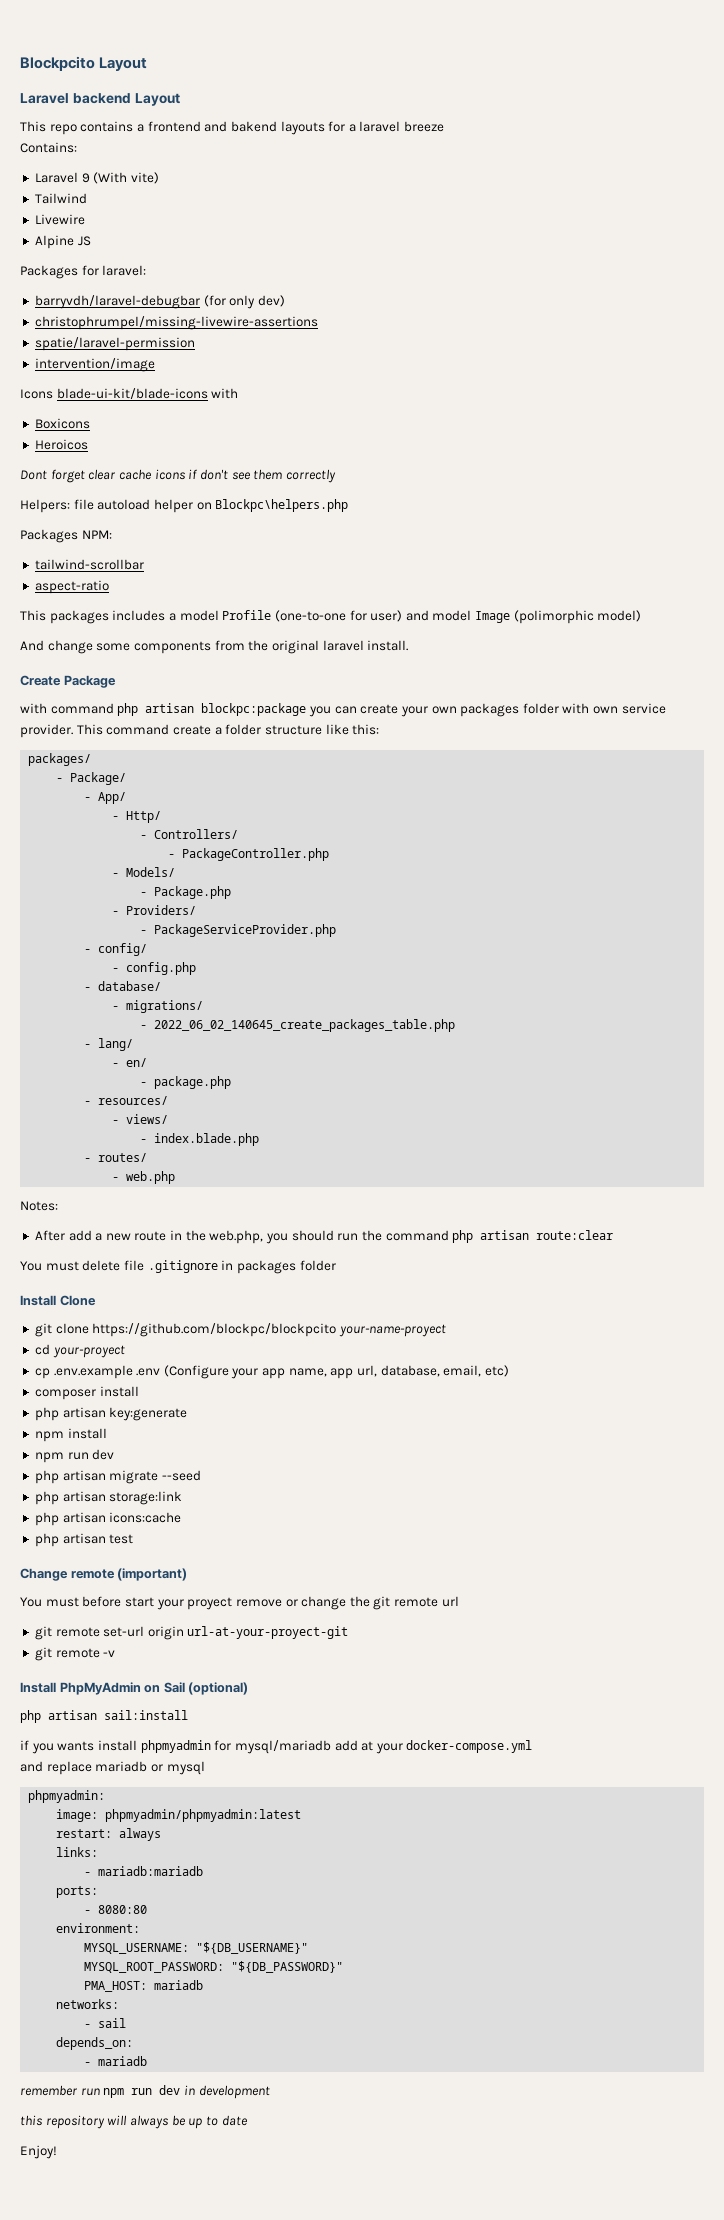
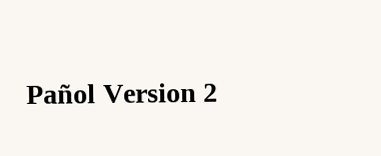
- Blockpcito Layout
- Laravel backend Layout
- This repo contains a frontend and bakend layouts for a laravel breeze
- Contains:
- Laravel 9 (With vite)
- Tailwind
- Livewire
- Alpine JS
- Packages for laravel:
- barryvdh/laravel-debugbar (for only dev)
- christophrumpel/missing-livewire-assertions
- spatie/laravel-permission
- intervention/image
- Icons blade-ui-kit/blade-icons with
- Boxicons
- Heroicos
- Dont forget clear cache icons if don't see them correctly
- Helpers: file autoload helper on Blockpc\helpers.php
- Packages NPM:
- tailwind-scrollbar
- aspect-ratio
- This packages includes a model Profile (one-to-one for user) and model Image (polimorphic model)
- And change some components from the original laravel install.
- Create Package
- with command php artisan blockpc:package you can create your own packages folder with own service provider. This command create a folder structure like this:
- packages/
- - Package/
- - App/
- - Http/
- - Controllers/
- - PackageController.php
- - Models/
- - Package.php
- - Providers/
- - PackageServiceProvider.php
- - config/
- - config.php
- - database/
- - migrations/
- - 2022_06_02_140645_create_packages_table.php
- - lang/
- - en/
- - package.php
- - resources/
- - views/
- - index.blade.php
- - routes/
- - web.php
- Notes:
- After add a new route in the web.php, you should run the command php artisan route:clear
- You must delete file .gitignore in packages folder
- Install Clone
- git clone https://github.com/blockpc/blockpcito your-name-proyect
- cd your-proyect
- cp .env.example .env (Configure your app name, app url, database, email, etc)
- composer install
- php artisan key:generate
- npm install
- npm run dev
- php artisan migrate --seed
- php artisan storage:link
- php artisan icons:cache
- php artisan test
- Change remote (important)
- You must before start your proyect remove or change the git remote url
- git remote set-url origin url-at-your-proyect-git
- git remote -v
- Install PhpMyAdmin on Sail (optional)
- php artisan sail:install
- if you wants install phpmyadmin for mysql/mariadb add at your docker-compose.yml
- and replace mariadb or mysql
- phpmyadmin:
- image: phpmyadmin/phpmyadmin:latest
- restart: always
- links:
- - mariadb:mariadb
- ports:
- - 8080:80
- environment:
- MYSQL_USERNAME: "${DB_USERNAME}"
- MYSQL_ROOT_PASSWORD: "${DB_PASSWORD}"
- PMA_HOST: mariadb
- networks:
- - sail
- depends_on:
- - mariadb
- remember run npm run dev in development
- this repository will always be up to date
- Enjoy!
+ Pañol Version 2

